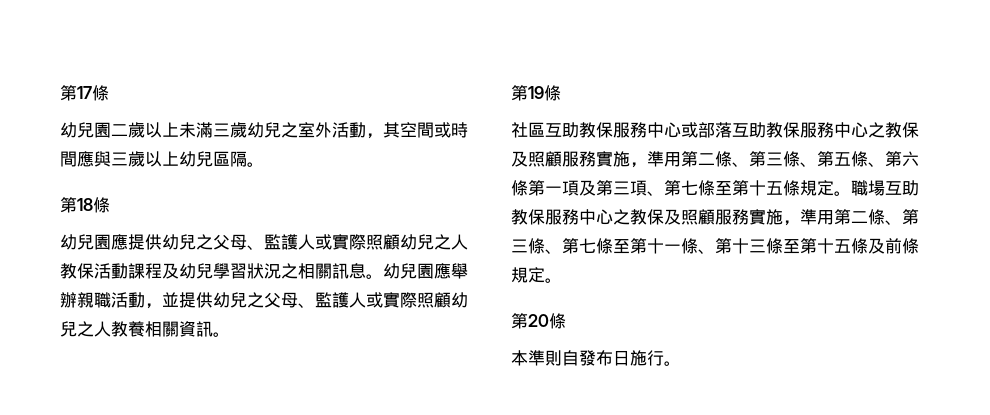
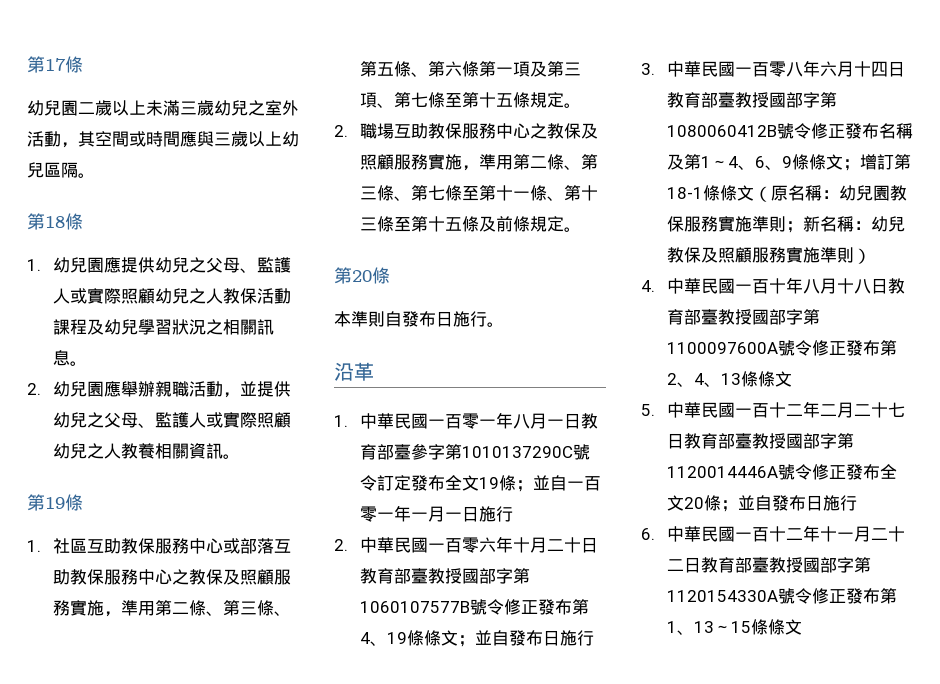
- 幼兒園應提供幼兒之父母、監護人或實際照顧幼兒之人教保活動課程及幼兒學習狀況之相關訊息。幼兒園應舉辦親職活動，並提供幼兒之父母、監護人或實際照顧幼兒之人教養相關資訊。
+ 1.幼兒園應提供幼兒之父母、監護人或實際照顧幼兒之人教保活動課程及幼兒學習狀況之相關訊息。
+ 2.幼兒園應舉辦親職活動，並提供幼兒之父母、監護人或實際照顧幼兒之人教養相關資訊。
- 社區互助教保服務中心或部落互助教保服務中心之教保及照顧服務實施，準用第二條、第三條、第五條、第六條第一項及第三項、第七條至第十五條規定。職場互助教保服務中心之教保及照顧服務實施，準用第二條、第三條、第七條至第十一條、第十三條至第十五條及前條規定。
+ 1.社區互助教保服務中心或部落互助教保服務中心之教保及照顧服務實施，準用第二條、第三條、第五條、第六條第一項及第三項、第七條至第十五條規定。
+ 2.職場互助教保服務中心之教保及照顧服務實施，準用第二條、第三條、第七條至第十一條、第十三條至第十五條及前條規定。
+ 沿革
+ 1.中華民國一百零一年八月一日教育部臺參字第1010137290C號令訂定發布全文19條；並自一百零一年一月一日施行
+ 2.中華民國一百零六年十月二十日教育部臺教授國部字第1060107577B號令修正發布第4、19條條文；並自發布日施行
+ 3.中華民國一百零八年六月十四日教育部臺教授國部字第1080060412B號令修正發布名稱及第1～4、6、9條條文；增訂第18-1條條文（原名稱：幼兒園教保服務實施準則；新名稱：幼兒教保及照顧服務實施準則）
+ 4.中華民國一百十年八月十八日教育部臺教授國部字第1100097600A號令修正發布第2、4、13條條文
+ 5.中華民國一百十二年二月二十七日教育部臺教授國部字第1120014446A號令修正發布全文20條；並自發布日施行
+ 6.中華民國一百十二年十一月二十二日教育部臺教授國部字第1120154330A號令修正發布第1、13～15條條文

